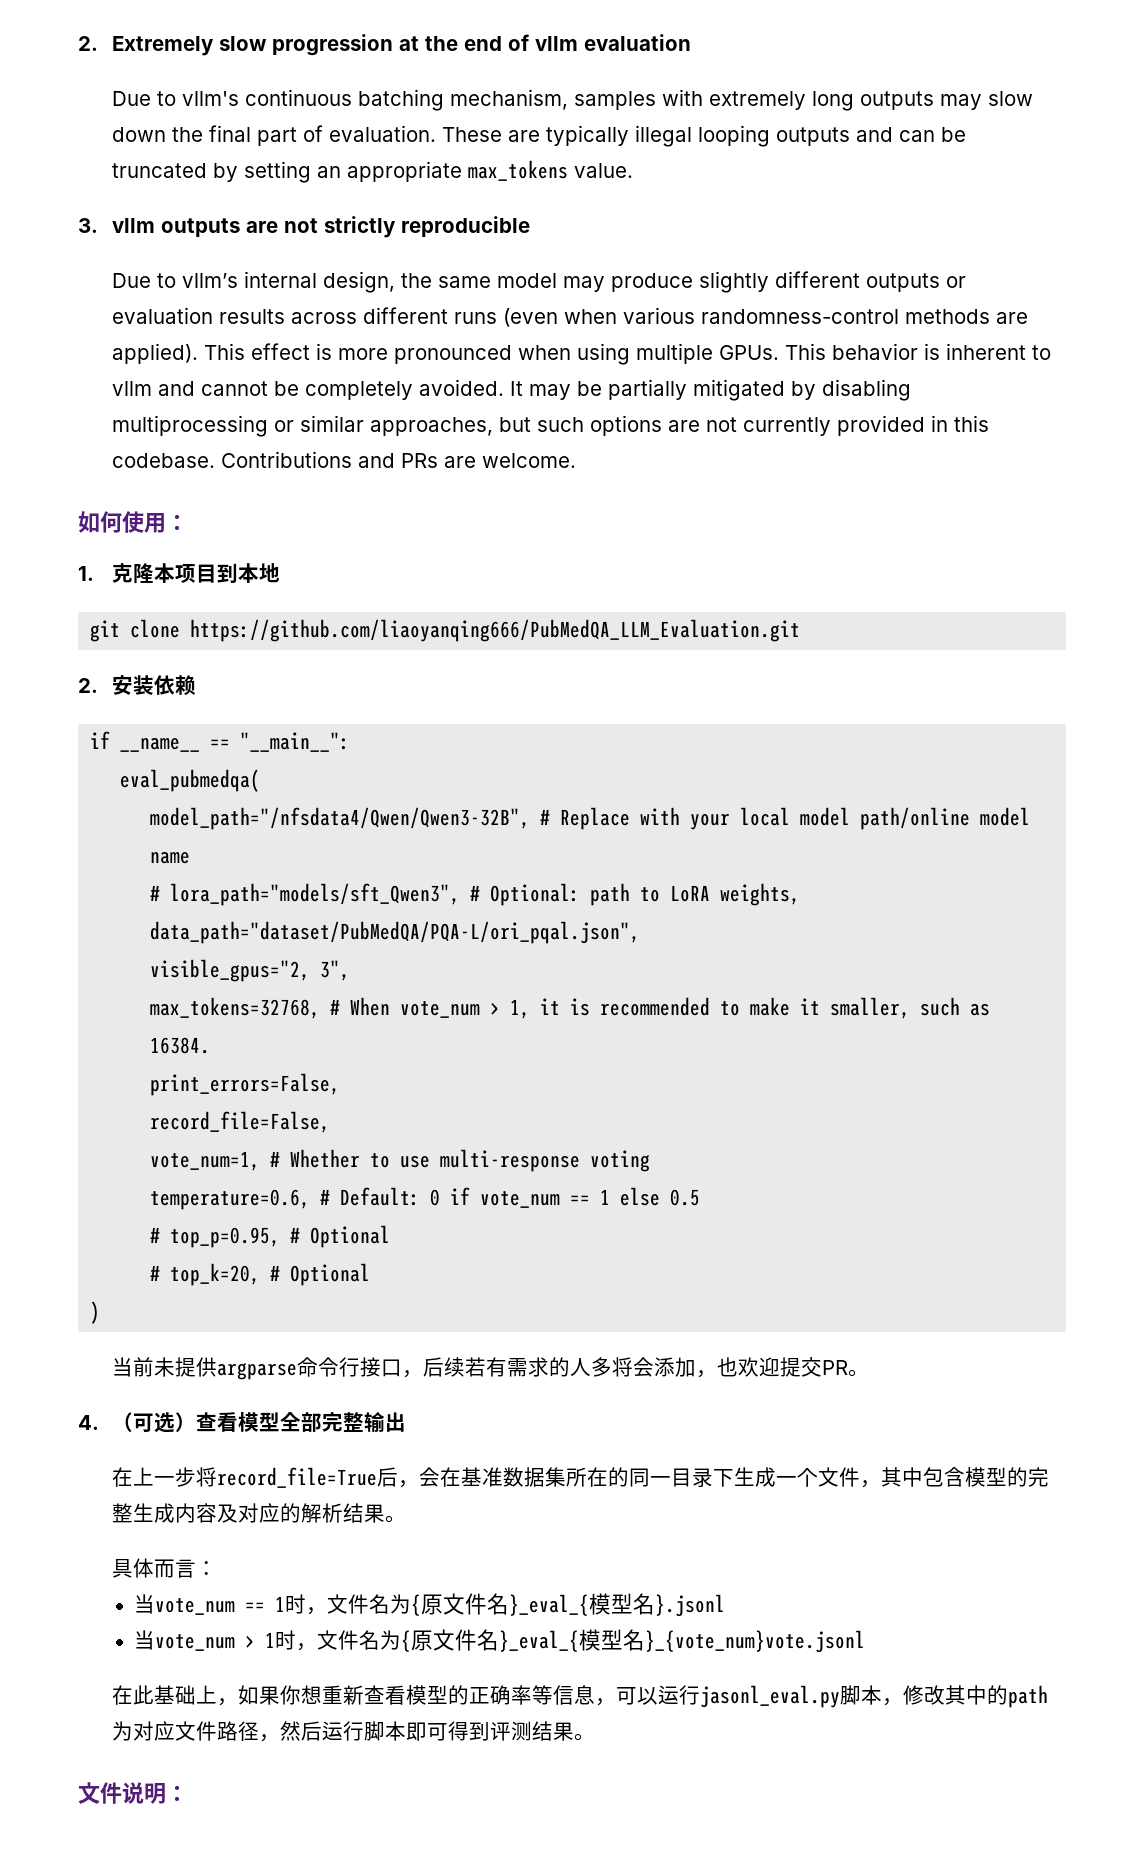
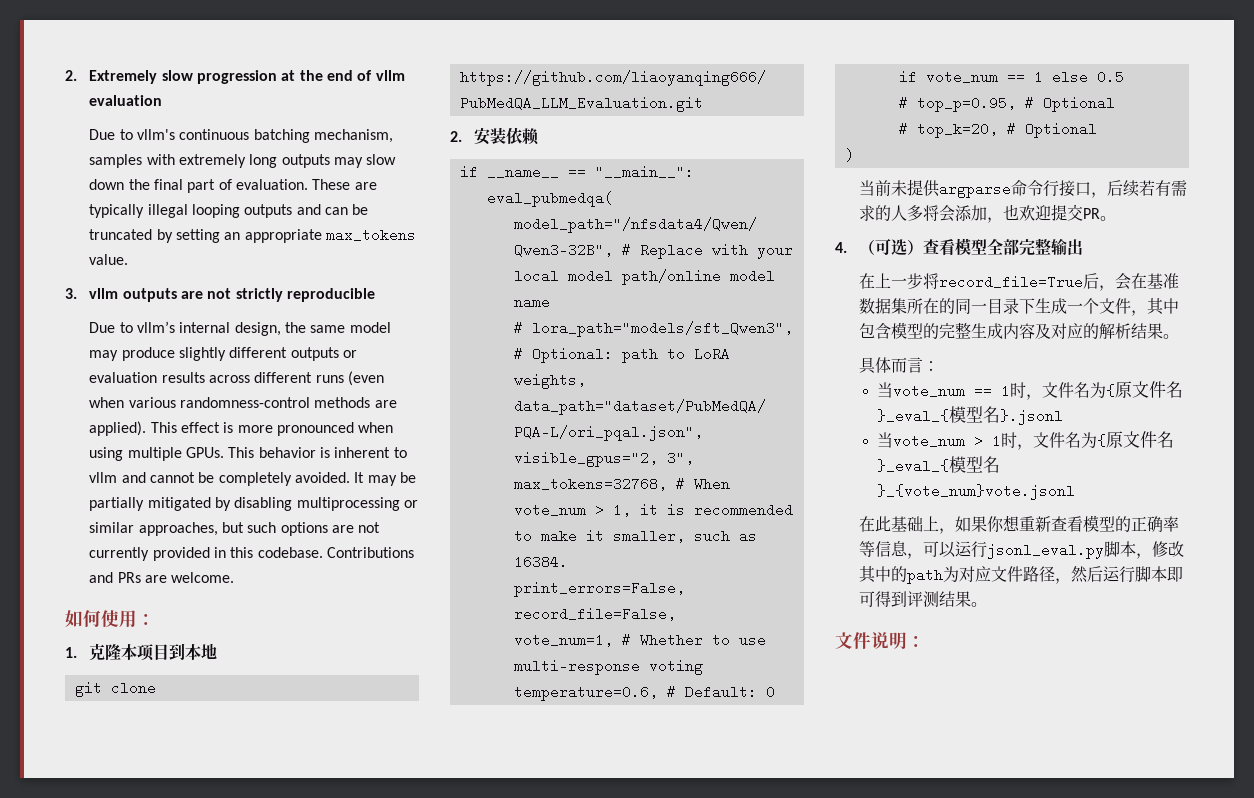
- 在此基础上，如果你想重新查看模型的正确率等信息，可以运行jasonl_eval.py脚本，修改其中的path为对应文件路径，然后运行脚本即可得到评测结果。
+ 在此基础上，如果你想重新查看模型的正确率等信息，可以运行jsonl_eval.py脚本，修改其中的path为对应文件路径，然后运行脚本即可得到评测结果。

